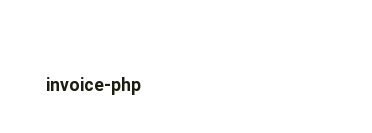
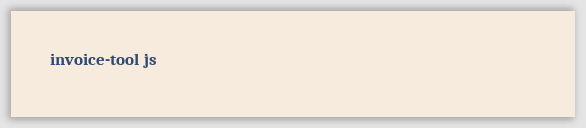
- invoice-php
+ invoice-tool js

